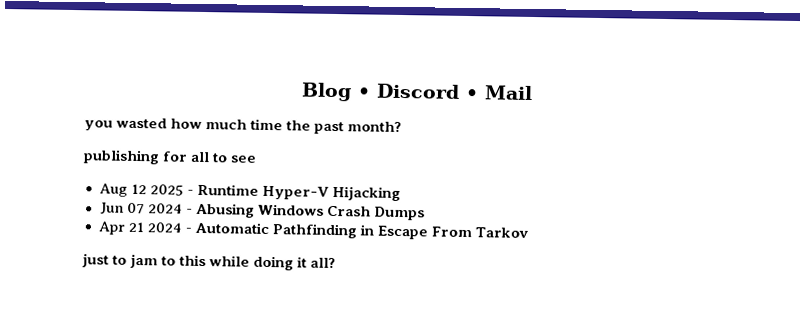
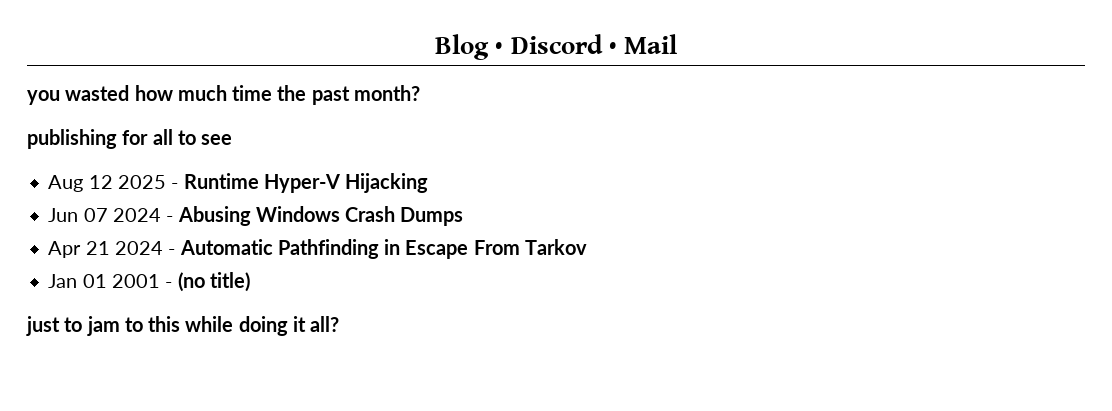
+ Jan 01 2001 - (no title)

